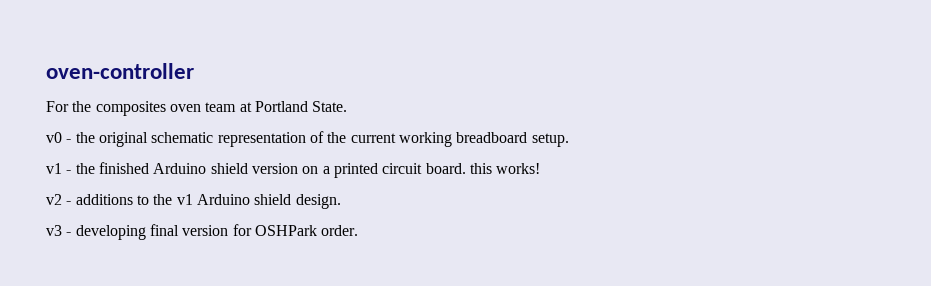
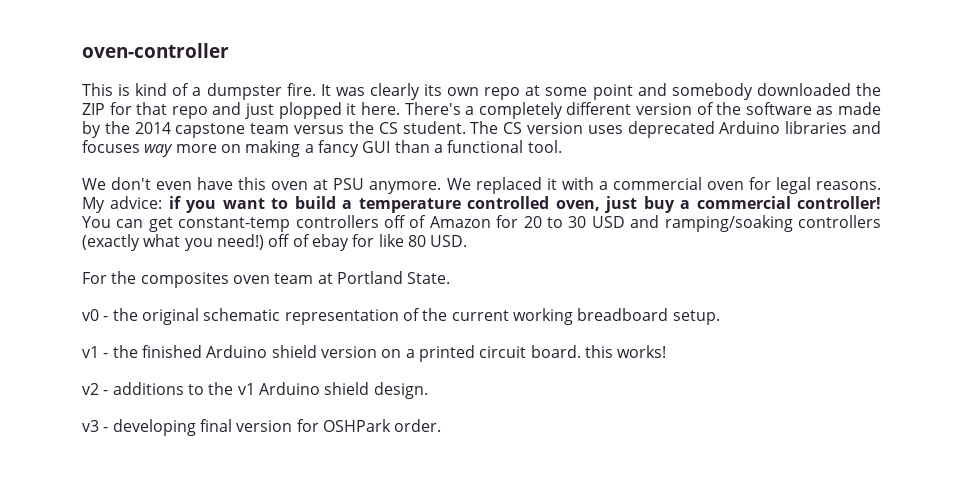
+ This is kind of a dumpster fire. It was clearly its own repo at some point and somebody downloaded the ZIP for that repo and just plopped it here. There's a completely different version of the software as made by the 2014 capstone team versus the CS student. The CS version uses deprecated Arduino libraries and focuses way more on making a fancy GUI than a functional tool.
+ We don't even have this oven at PSU anymore. We replaced it with a commercial oven for legal reasons. My advice: if you want to build a temperature controlled oven, just buy a commercial controller! You can get constant-temp controllers off of Amazon for 20 to 30 USD and ramping/soaking controllers (exactly what you need!) off of ebay for like 80 USD.

